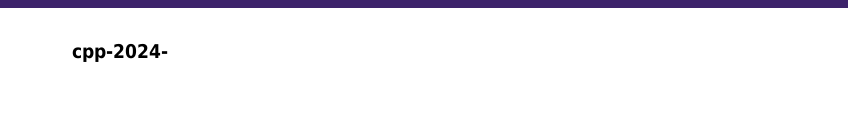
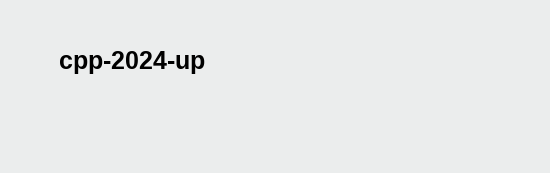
- cpp-2024-
+ cpp-2024-up

